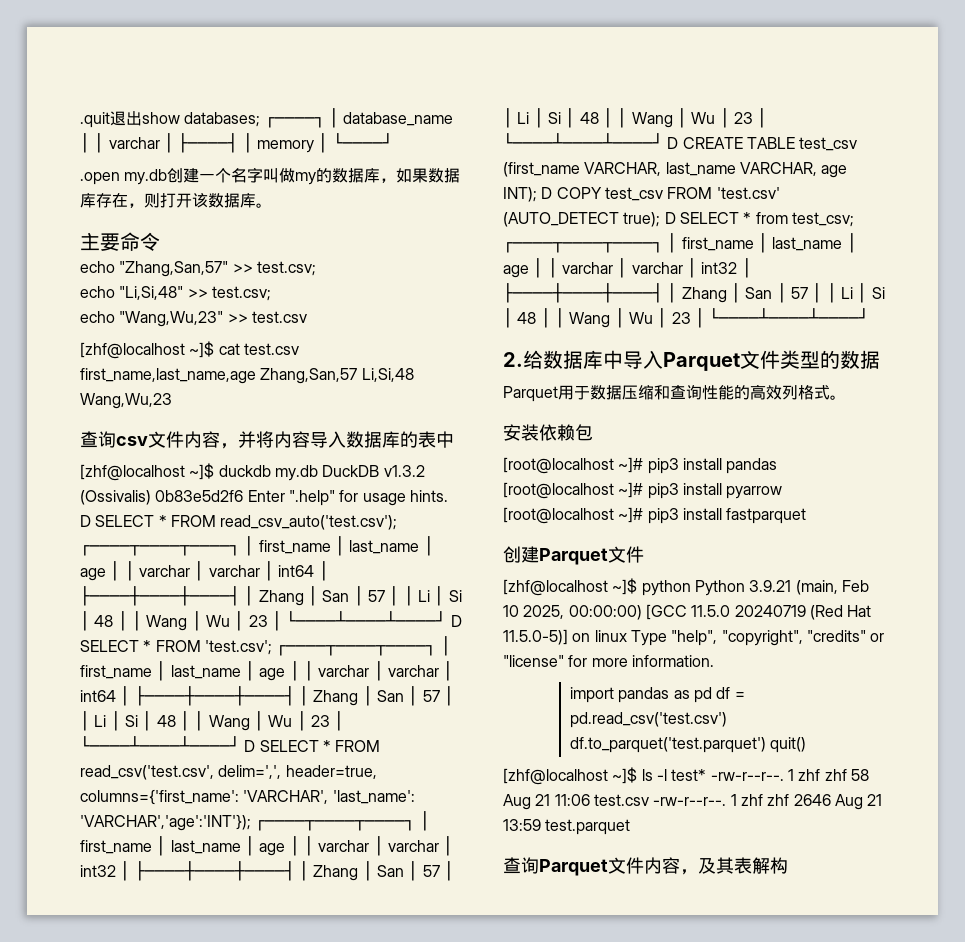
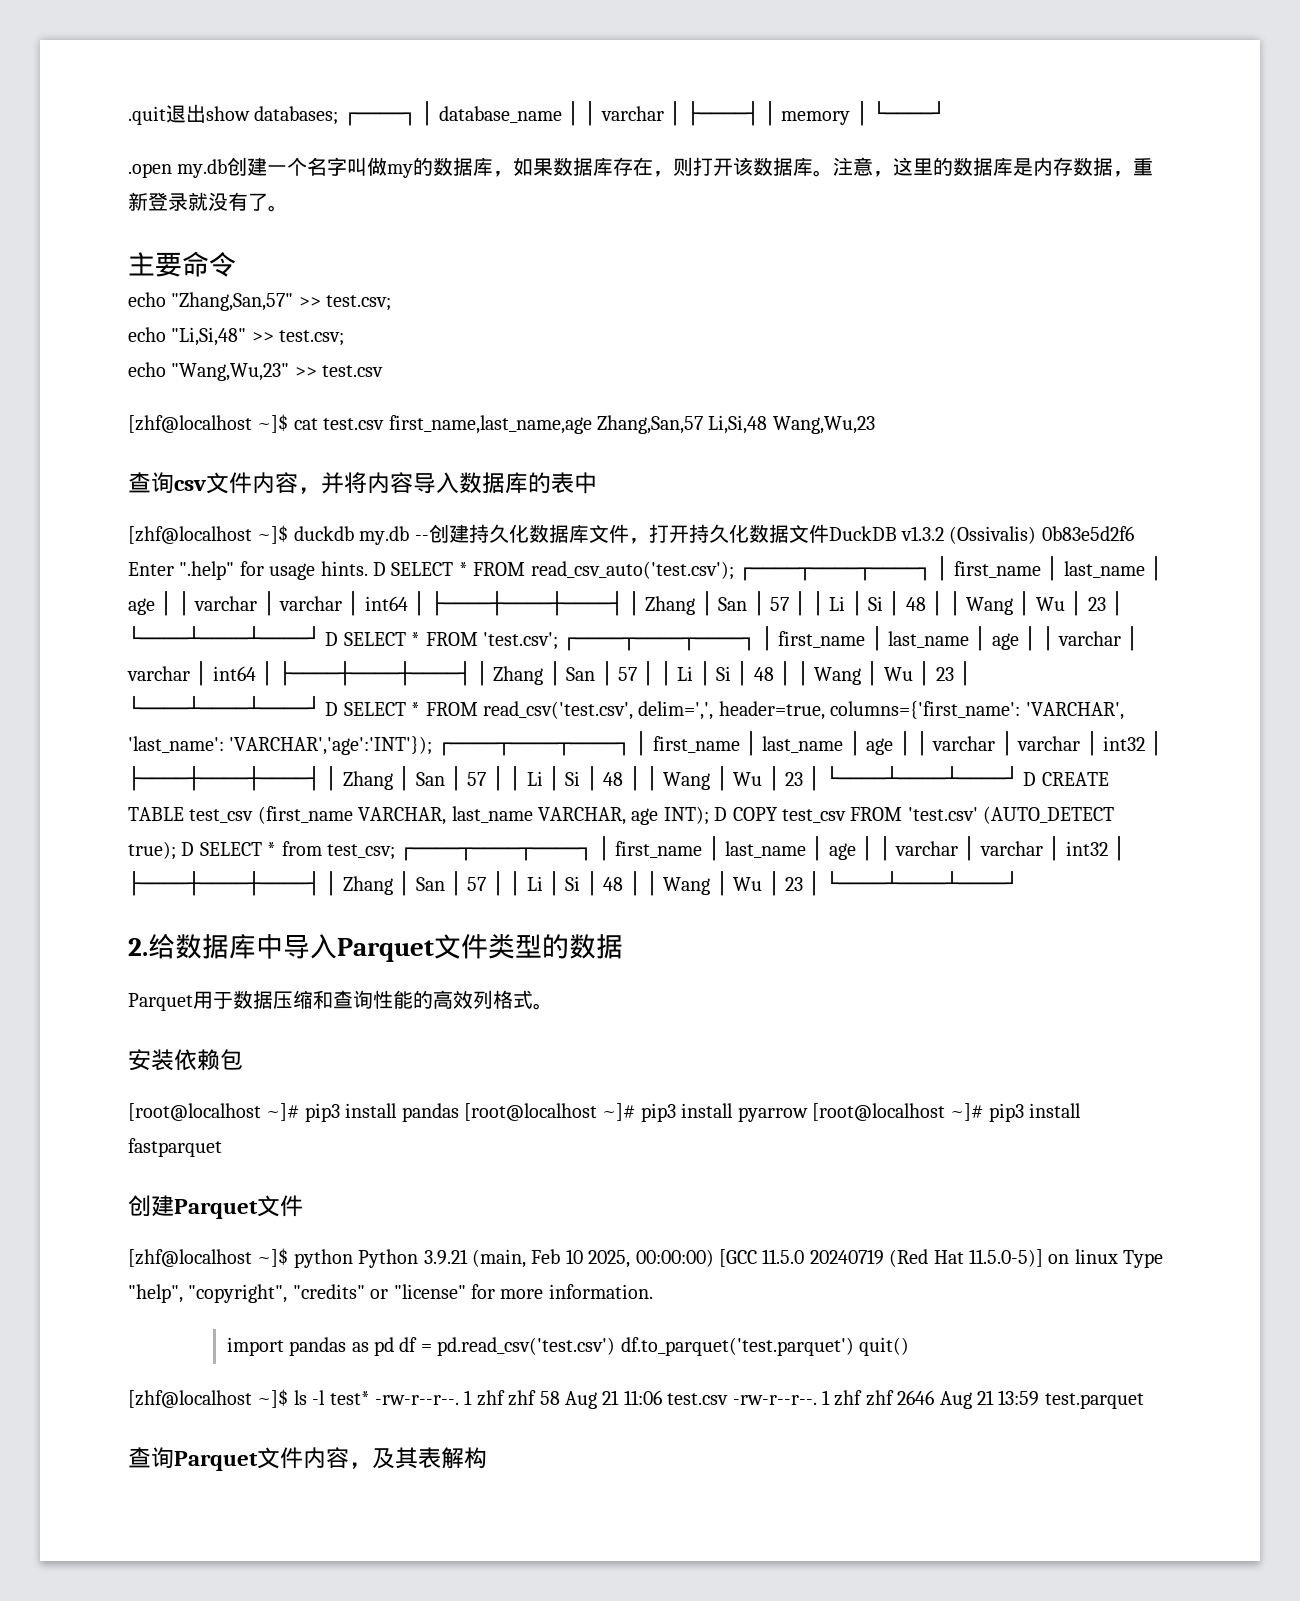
+ 注意，这里的数据库是内存数据，重新登录就没有了。
- [zhf@localhost ~]$ duckdb my.db DuckDB v1.3.2 (Ossivalis) 0b83e5d2f6 Enter ".help" for usage hints.
+ [zhf@localhost ~]$ duckdb my.db --创建持久化数据库文件，打开持久化数据文件DuckDB v1.3.2 (Ossivalis) 0b83e5d2f6 Enter ".help" for usage hints.

